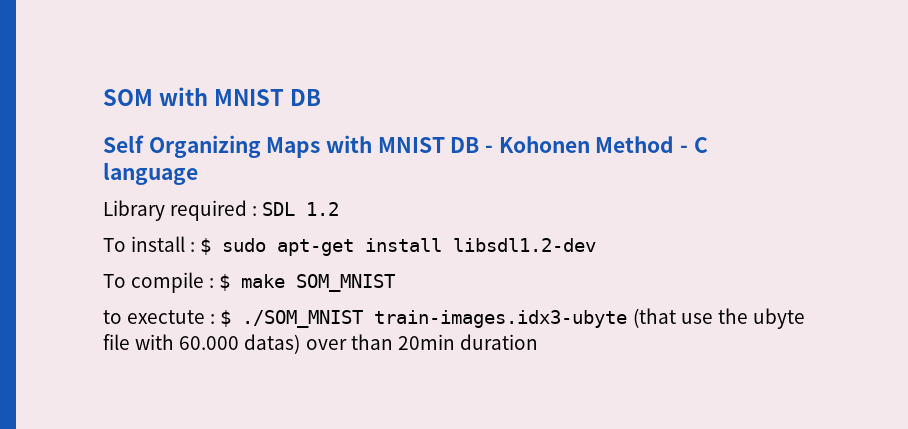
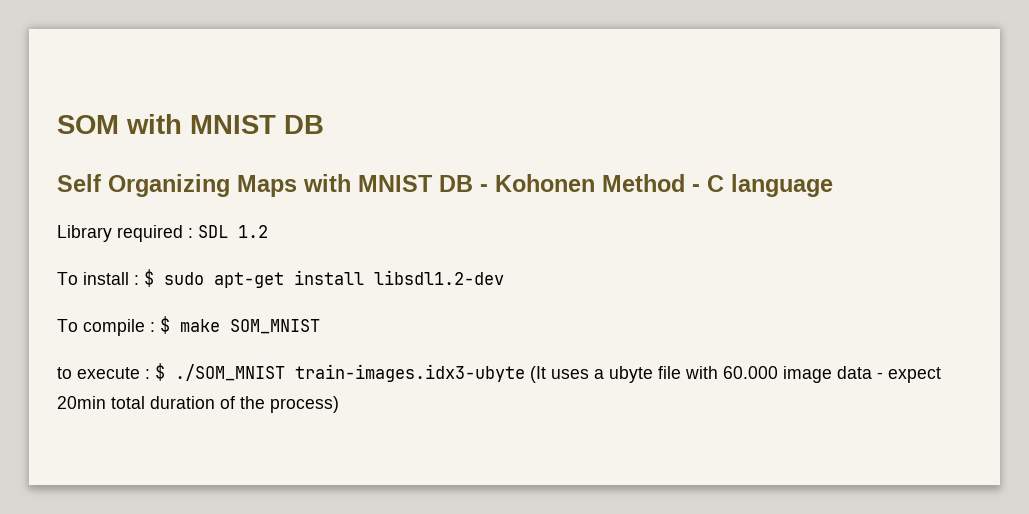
- to exectute : $ ./SOM_MNIST train-images.idx3-ubyte (that use the ubyte file with 60.000 datas) over than 20min duration
+ to execute : $ ./SOM_MNIST train-images.idx3-ubyte (It uses a ubyte file with 60.000 image data - expect 20min total duration of the process)

